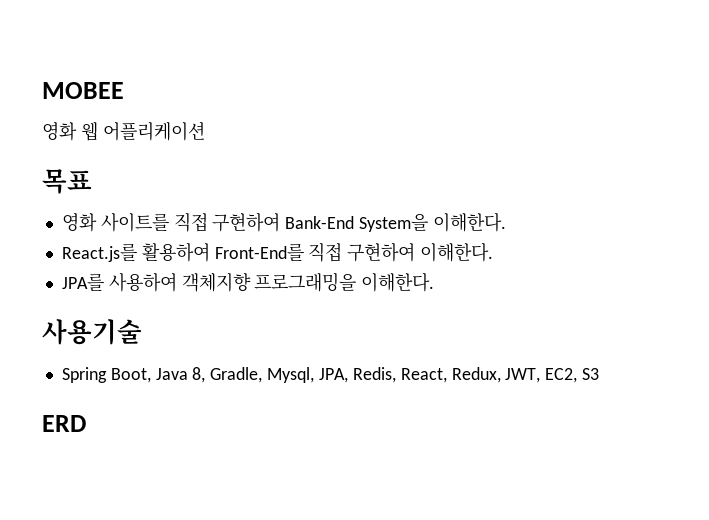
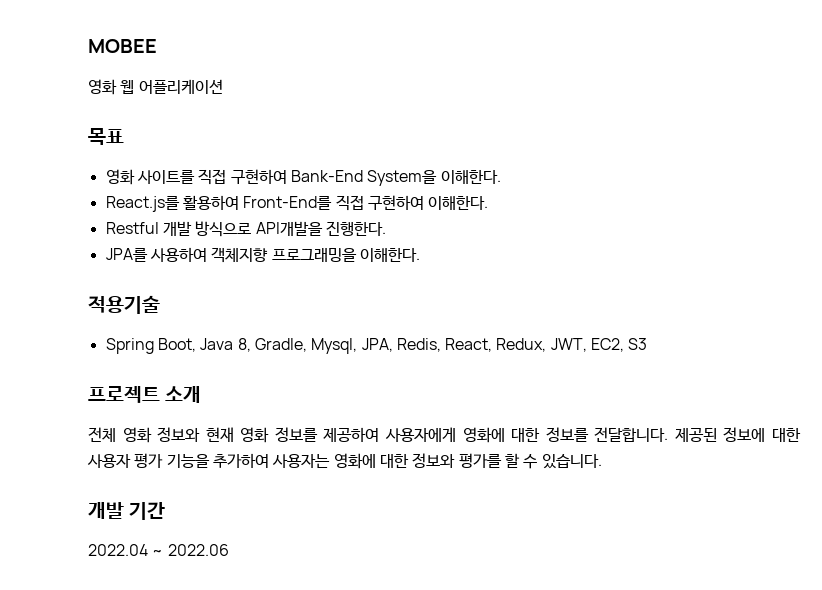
+ Restful 개발 방식으로 API개발을 진행한다.
- 사용기술
+ 적용기술
- ERD
+ 프로젝트 소개
+ 전체 영화 정보와 현재 영화 정보를 제공하여 사용자에게 영화에 대한 정보를 전달합니다. 제공된 정보에 대한 사용자 평가 기능을 추가하여 사용자는 영화에 대한 정보와 평가를 할 수 있습니다.
+ 개발 기간
+ 2022.04 ~ 2022.06

